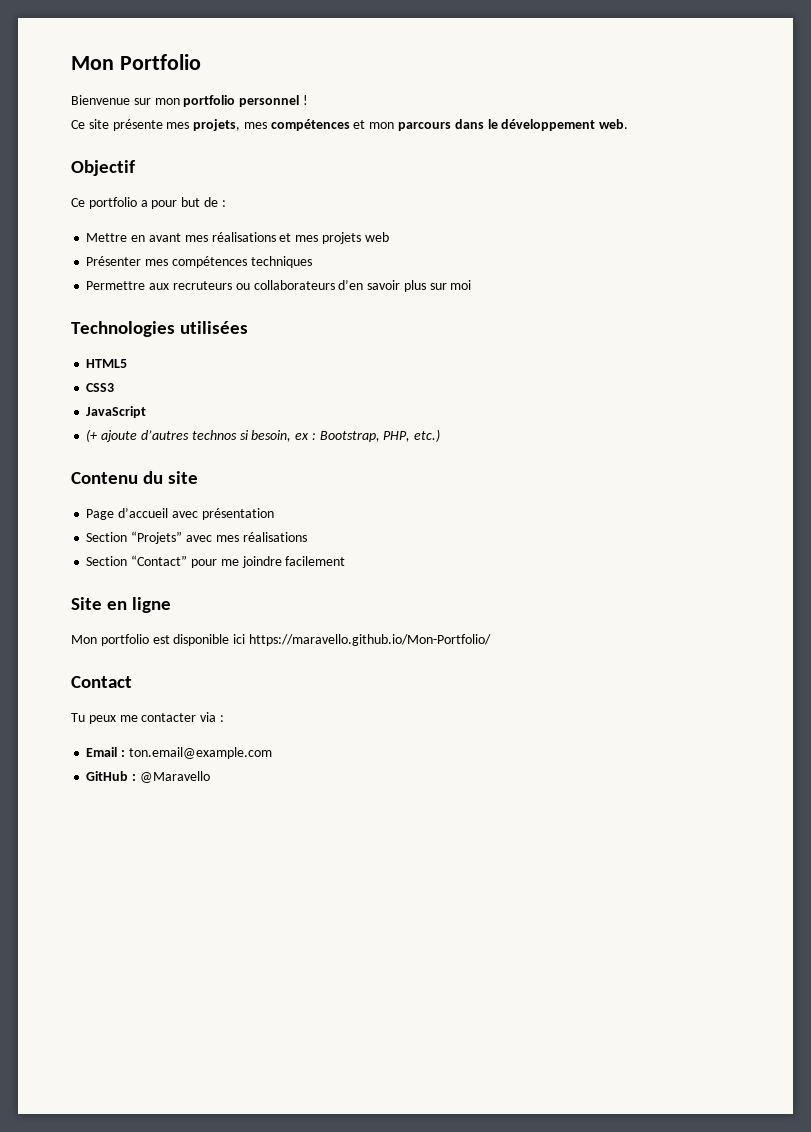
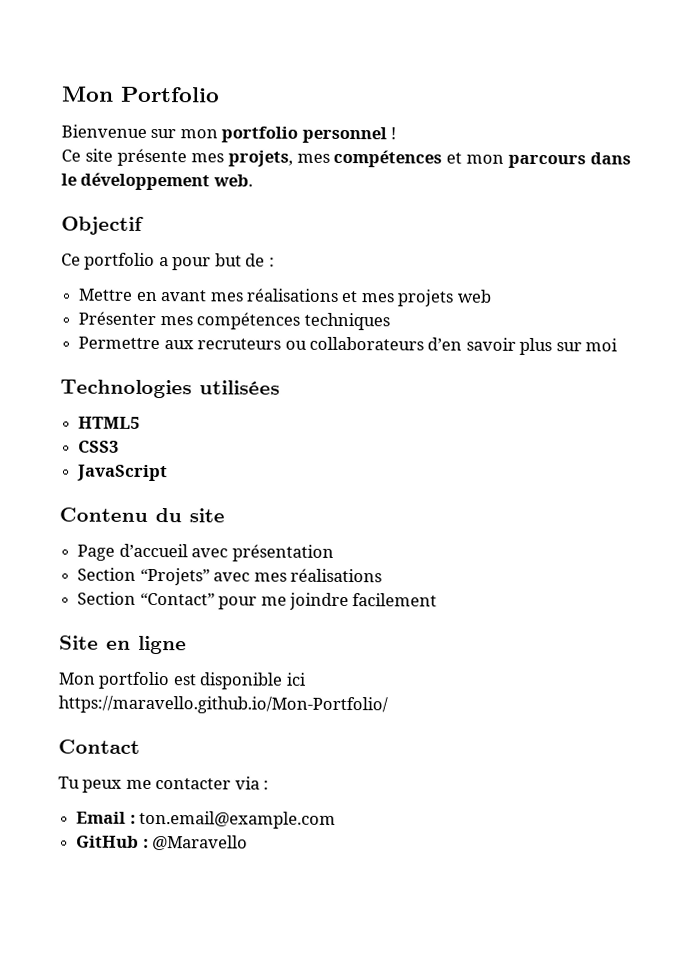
- (+ ajoute d’autres technos si besoin, ex : Bootstrap, PHP, etc.)

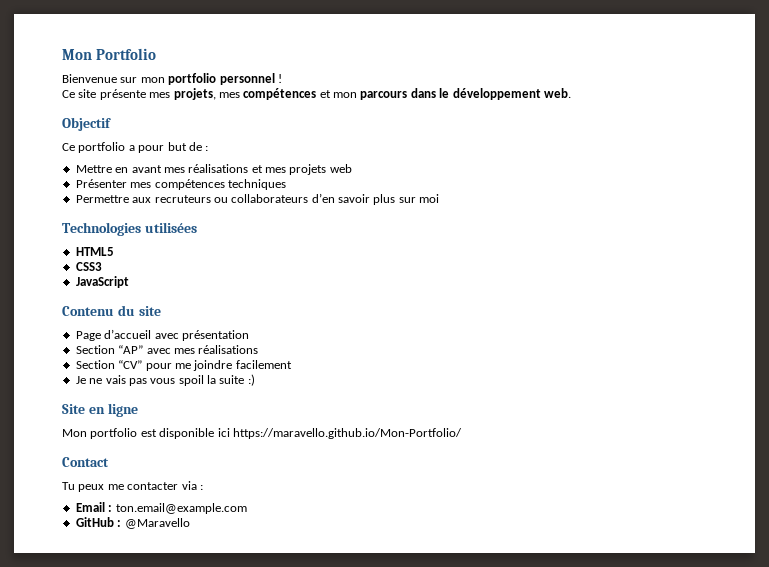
- Section “Projets” avec mes réalisations
+ Section “AP” avec mes réalisations
- Section “Contact” pour me joindre facilement
+ Section “CV” pour me joindre facilement
+ Je ne vais pas vous spoil la suite :)

